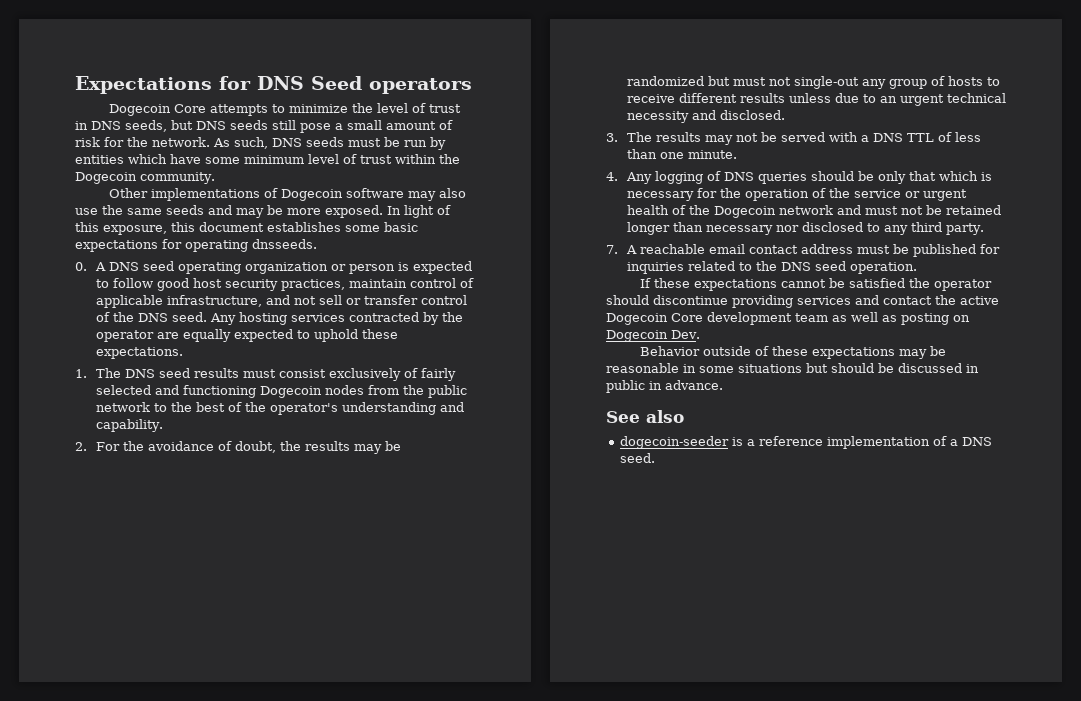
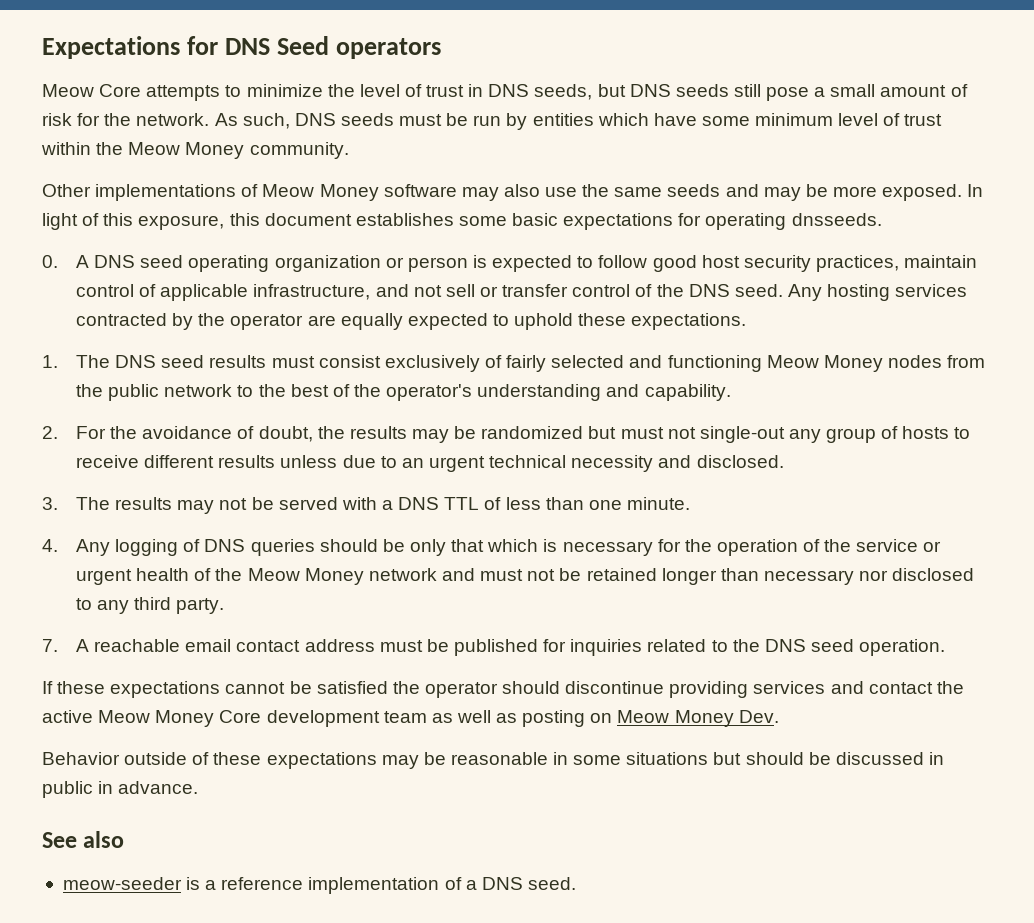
- Dogecoin Core attempts to minimize the level of trust in DNS seeds, but DNS seeds still pose a small amount of risk for the network.
+ Meow Core attempts to minimize the level of trust in DNS seeds, but DNS seeds still pose a small amount of risk for the network.
- As such, DNS seeds must be run by entities which have some minimum level of trust within the Dogecoin community.
+ As such, DNS seeds must be run by entities which have some minimum level of trust within the Meow Money community.
- Other implementations of Dogecoin software may also use the same seeds and may be more exposed.
+ Other implementations of Meow Money software may also use the same seeds and may be more exposed.
- 1. The DNS seed results must consist exclusively of fairly selected and functioning Dogecoin nodes from the public network to the best of the operator's understanding and capability.
+ 1. The DNS seed results must consist exclusively of fairly selected and functioning Meow Money nodes from the public network to the best of the operator's understanding and capability.
- 4. Any logging of DNS queries should be only that which is necessary for the operation of the service or urgent health of the Dogecoin network and must not be retained longer than necessary nor disclosed to any third party.
+ 4. Any logging of DNS queries should be only that which is necessary for the operation of the service or urgent health of the Meow Money network and must not be retained longer than necessary nor disclosed to any third party.
- If these expectations cannot be satisfied the operator should discontinue providing services and contact the active Dogecoin Core development team as well as posting on Dogecoin Dev.
+ If these expectations cannot be satisfied the operator should discontinue providing services and contact the active Meow Money Core development team as well as posting on Meow Money Dev.
- dogecoin-seeder is a reference implementation of a DNS seed.
+ meow-seeder is a reference implementation of a DNS seed.

